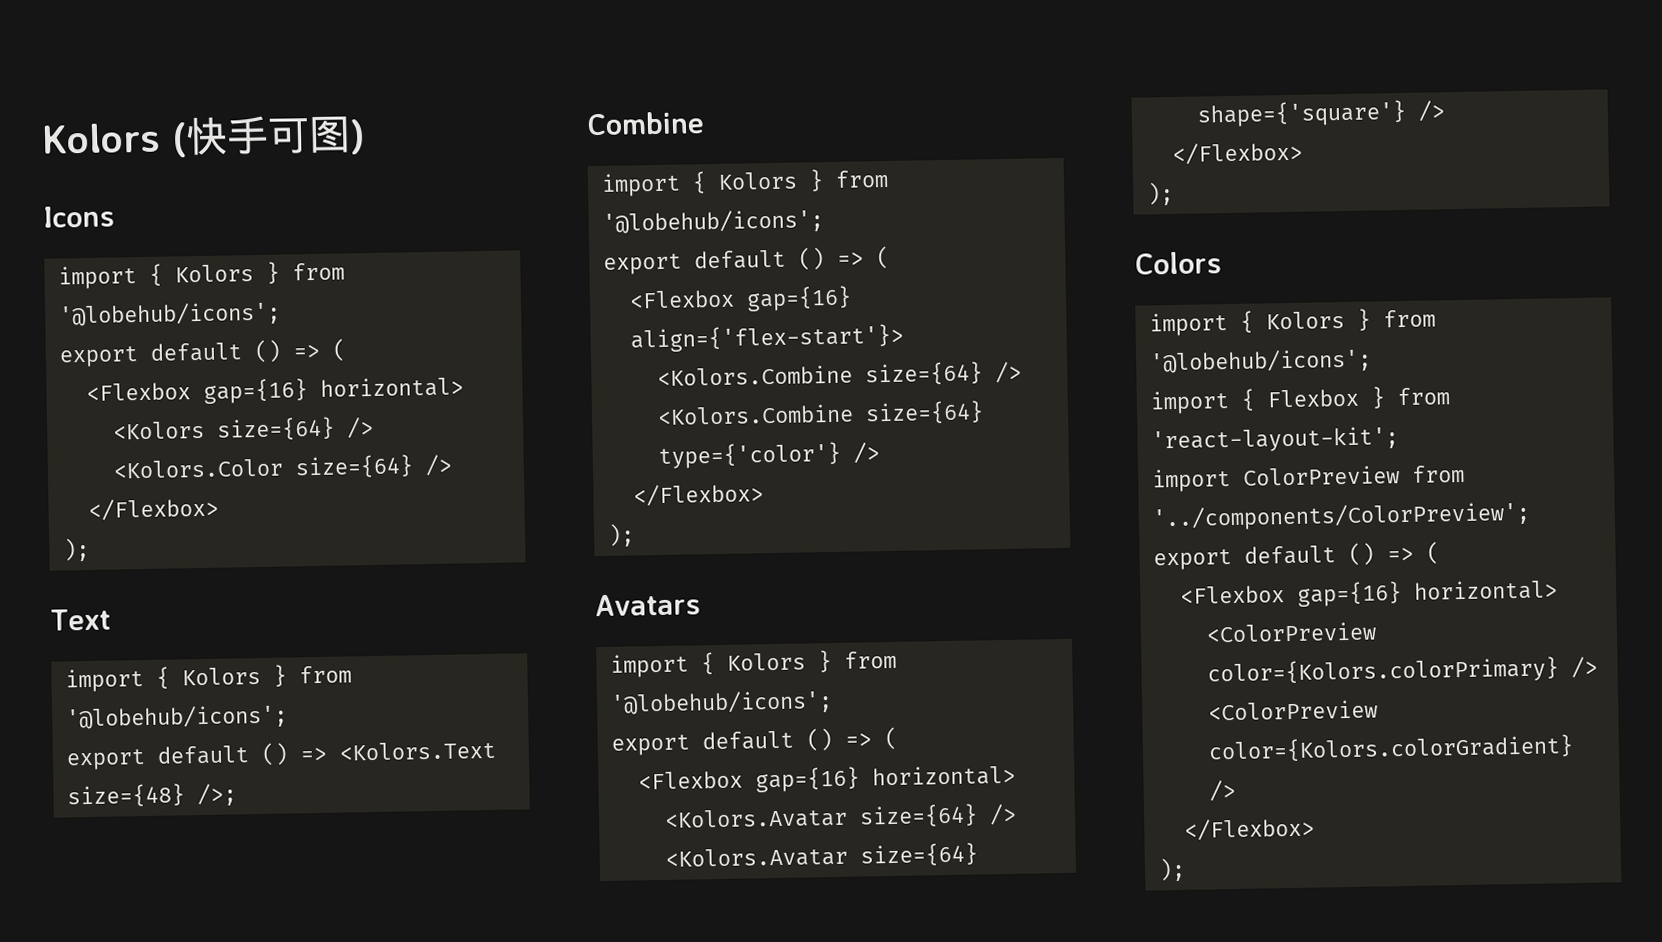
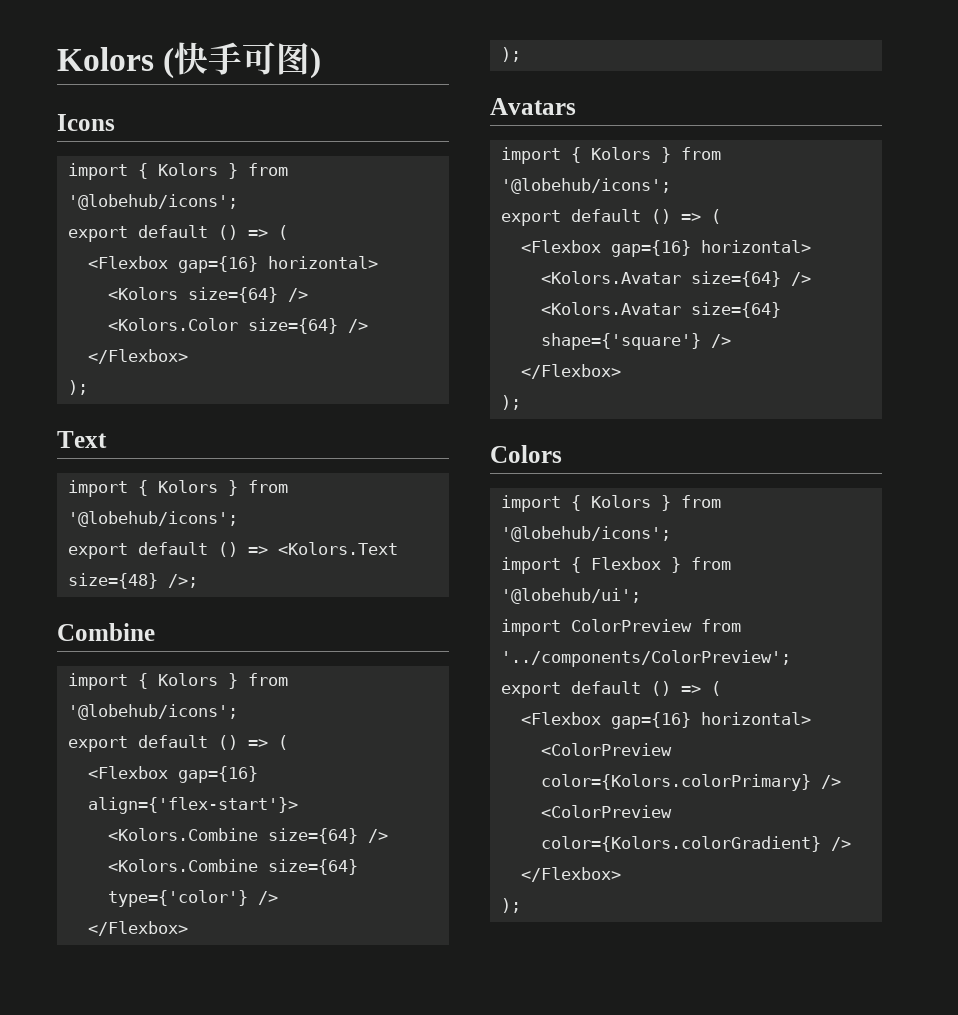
- import { Flexbox } from 'react-layout-kit';
+ import { Flexbox } from '@lobehub/ui';

